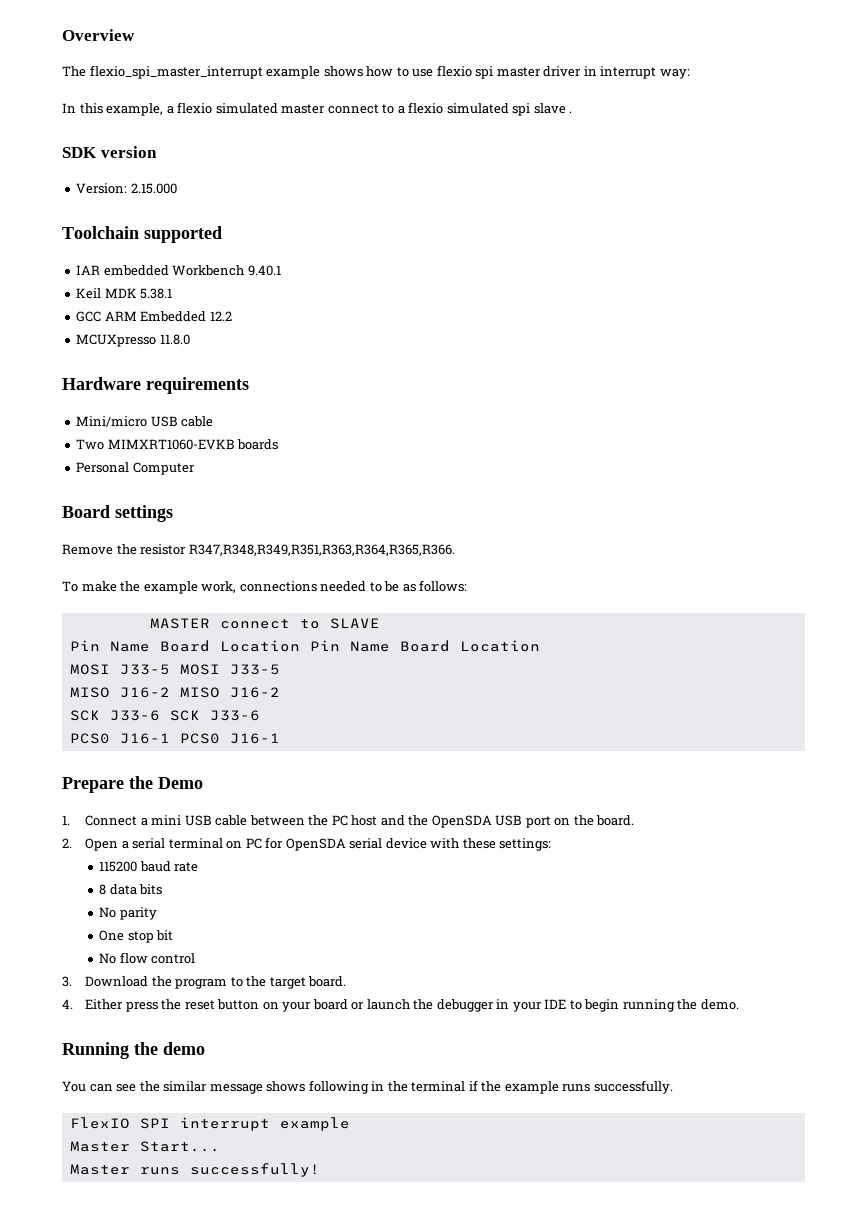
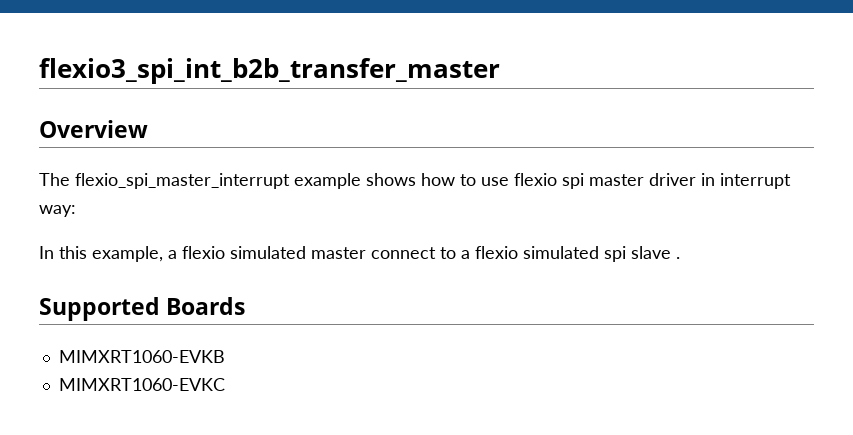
+ flexio3_spi_int_b2b_transfer_master
- SDK version
- Version: 2.15.000
- Toolchain supported
- IAR embedded Workbench 9.40.1
- Keil MDK 5.38.1
- GCC ARM Embedded 12.2
- MCUXpresso 11.8.0
- Hardware requirements
- Mini/micro USB cable
- Two MIMXRT1060-EVKB boards
- Personal Computer
- Board settings
- Remove the resistor R347,R348,R349,R351,R363,R364,R365,R366.
- To make the example work, connections needed to be as follows:
- MASTER connect to SLAVE
- Pin Name Board Location Pin Name Board Location
- MOSI J33-5 MOSI J33-5
- MISO J16-2 MISO J16-2
- SCK J33-6 SCK J33-6
- PCS0 J16-1 PCS0 J16-1
- Prepare the Demo
- 1. Connect a mini USB cable between the PC host and the OpenSDA USB port on the board.
- 2. Open a serial terminal on PC for OpenSDA serial device with these settings:
- 115200 baud rate
- 8 data bits
- No parity
- One stop bit
- No flow control
- 3. Download the program to the target board.
- 4. Either press the reset button on your board or launch the debugger in your IDE to begin running the demo.
- Running the demo
- You can see the similar message shows following in the terminal if the example runs successfully.
- FlexIO SPI interrupt example
- Master Start...
- Master runs successfully!
+ Supported Boards
+ MIMXRT1060-EVKB
+ MIMXRT1060-EVKC

